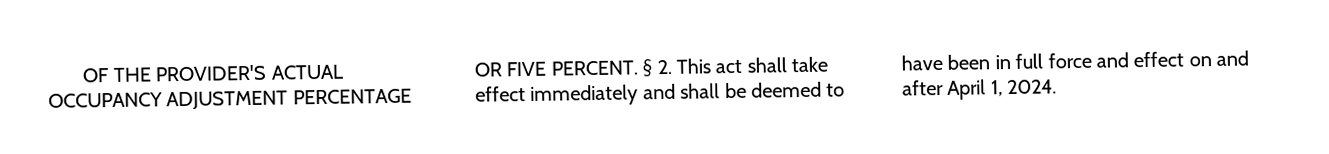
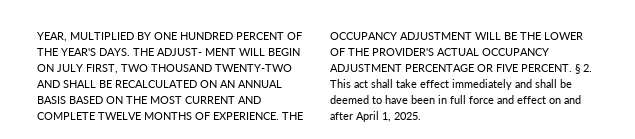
- OF THE PROVIDER'S ACTUAL OCCUPANCY ADJUSTMENT PERCENTAGE OR FIVE PERCENT.
+ YEAR, MULTIPLIED BY ONE HUNDRED PERCENT OF THE YEAR'S DAYS. THE ADJUST- MENT WILL BEGIN ON JULY FIRST, TWO THOUSAND TWENTY-TWO AND SHALL BE RECALCULATED ON AN ANNUAL BASIS BASED ON THE MOST CURRENT AND COMPLETE TWELVE MONTHS OF EXPERIENCE. THE OCCUPANCY ADJUSTMENT WILL BE THE LOWER OF THE PROVIDER'S ACTUAL OCCUPANCY ADJUSTMENT PERCENTAGE OR FIVE PERCENT.
- § 2. This act shall take effect immediately and shall be deemed to have been in full force and effect on and after April 1, 2024.
+ § 2. This act shall take effect immediately and shall be deemed to have been in full force and effect on and after April 1, 2025.

